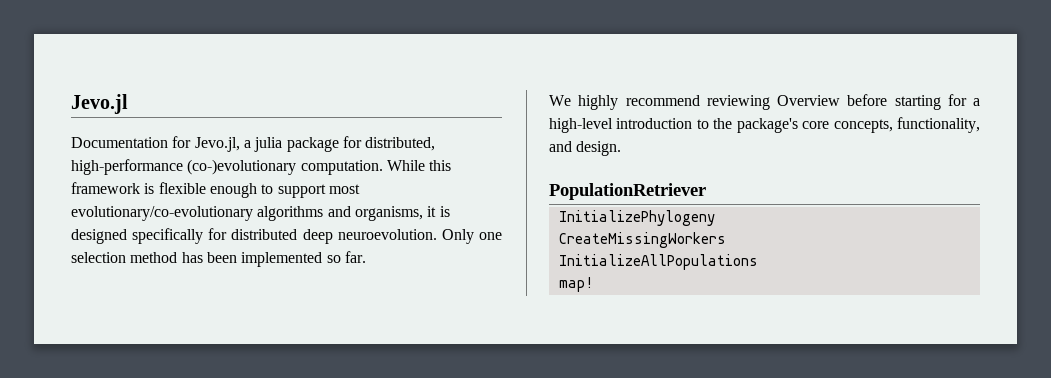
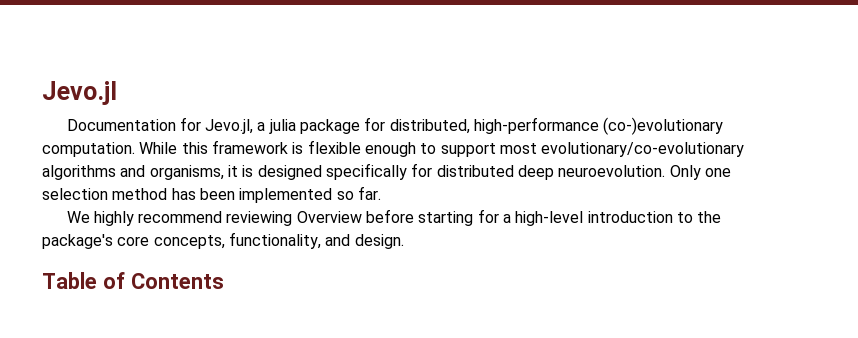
- PopulationRetriever
- InitializePhylogeny
- CreateMissingWorkers
- InitializeAllPopulations
- map!
+ Table of Contents

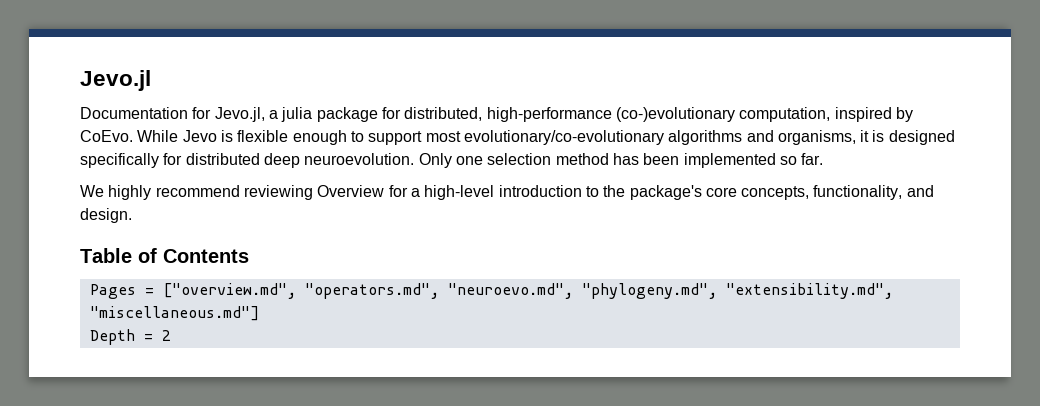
- Documentation for Jevo.jl, a julia package for distributed, high-performance (co-)evolutionary computation. While this framework is flexible enough to support most evolutionary/co-evolutionary algorithms and organisms, it is designed specifically for distributed deep neuroevolution.
+ Documentation for Jevo.jl, a julia package for distributed, high-performance (co-)evolutionary computation, inspired by CoEvo. While Jevo is flexible enough to support most evolutionary/co-evolutionary algorithms and organisms, it is designed specifically for distributed deep neuroevolution.
- We highly recommend reviewing Overview before starting for a high-level introduction to the package's core concepts, functionality, and design.
+ We highly recommend reviewing Overview for a high-level introduction to the package's core concepts, functionality, and design.
+ Pages = ["overview.md", "operators.md", "neuroevo.md", "phylogeny.md", "extensibility.md", "miscellaneous.md"]
+ Depth = 2

